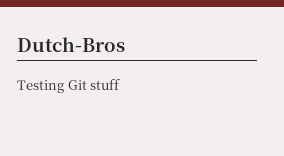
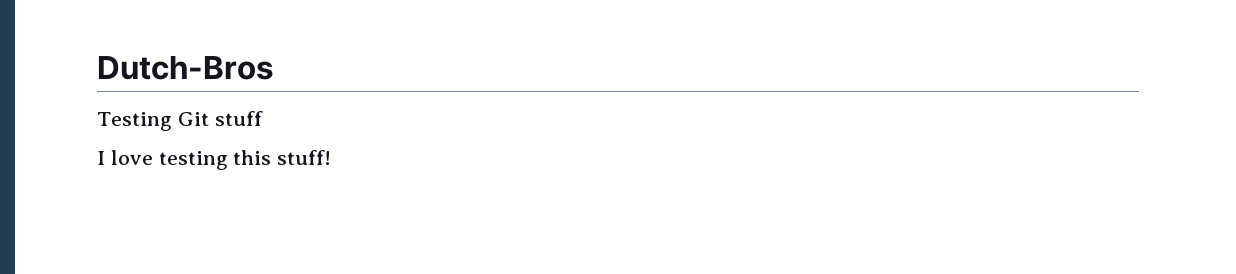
+ I love testing this stuff!

